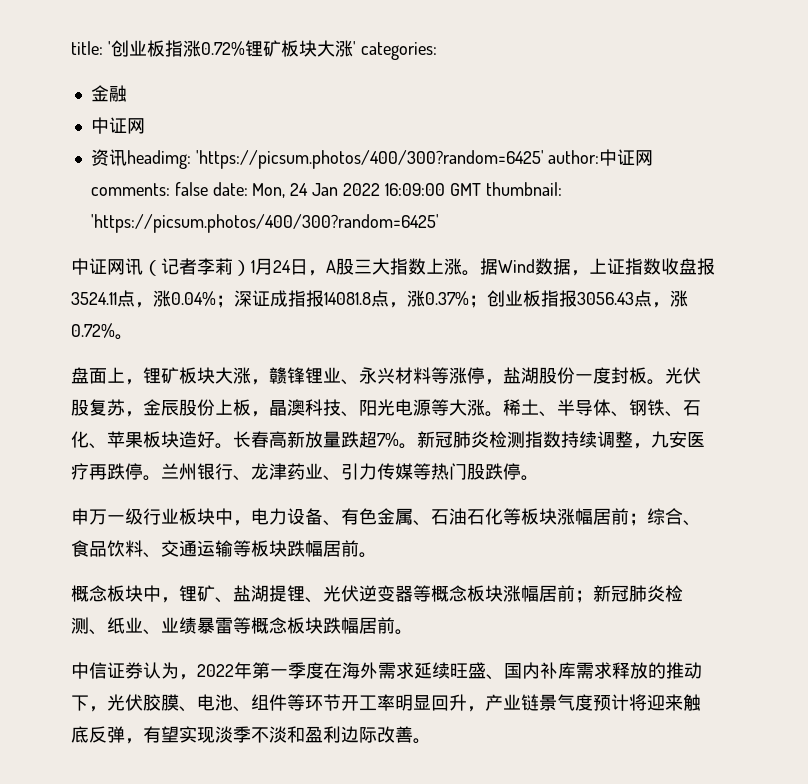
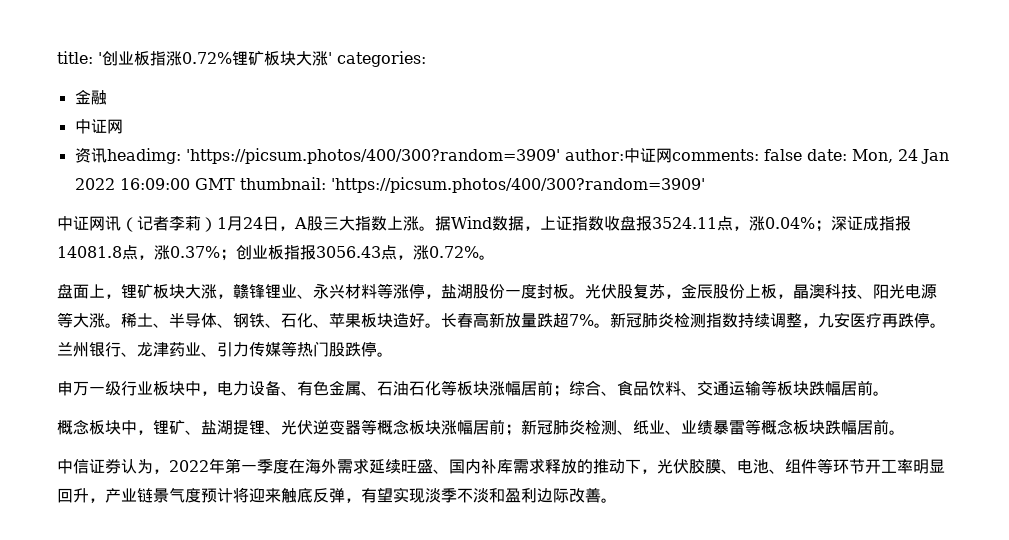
- 资讯headimg: 'https://picsum.photos/400/300?random=6425' author:中证网comments: false date: Mon, 24 Jan 2022 16:09:00 GMT thumbnail: 'https://picsum.photos/400/300?random=6425'
+ 资讯headimg: 'https://picsum.photos/400/300?random=3909' author:中证网comments: false date: Mon, 24 Jan 2022 16:09:00 GMT thumbnail: 'https://picsum.photos/400/300?random=3909'

